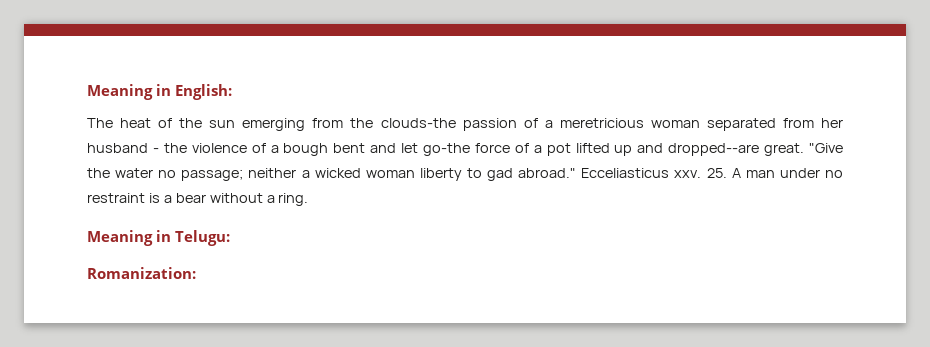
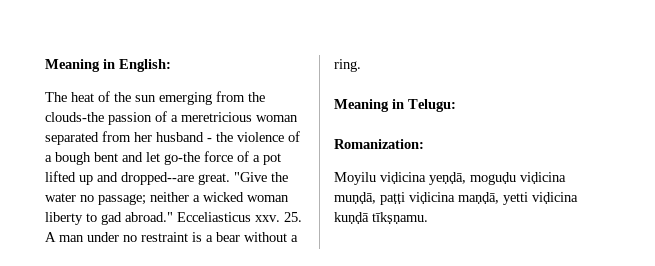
+ Moyilu viḍicina yeṇḍā, moguḍu viḍicina muṇḍā, paṭṭi viḍicina maṇḍā, yetti viḍicina kuṇḍā tīkṣṇamu.

